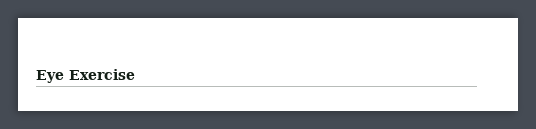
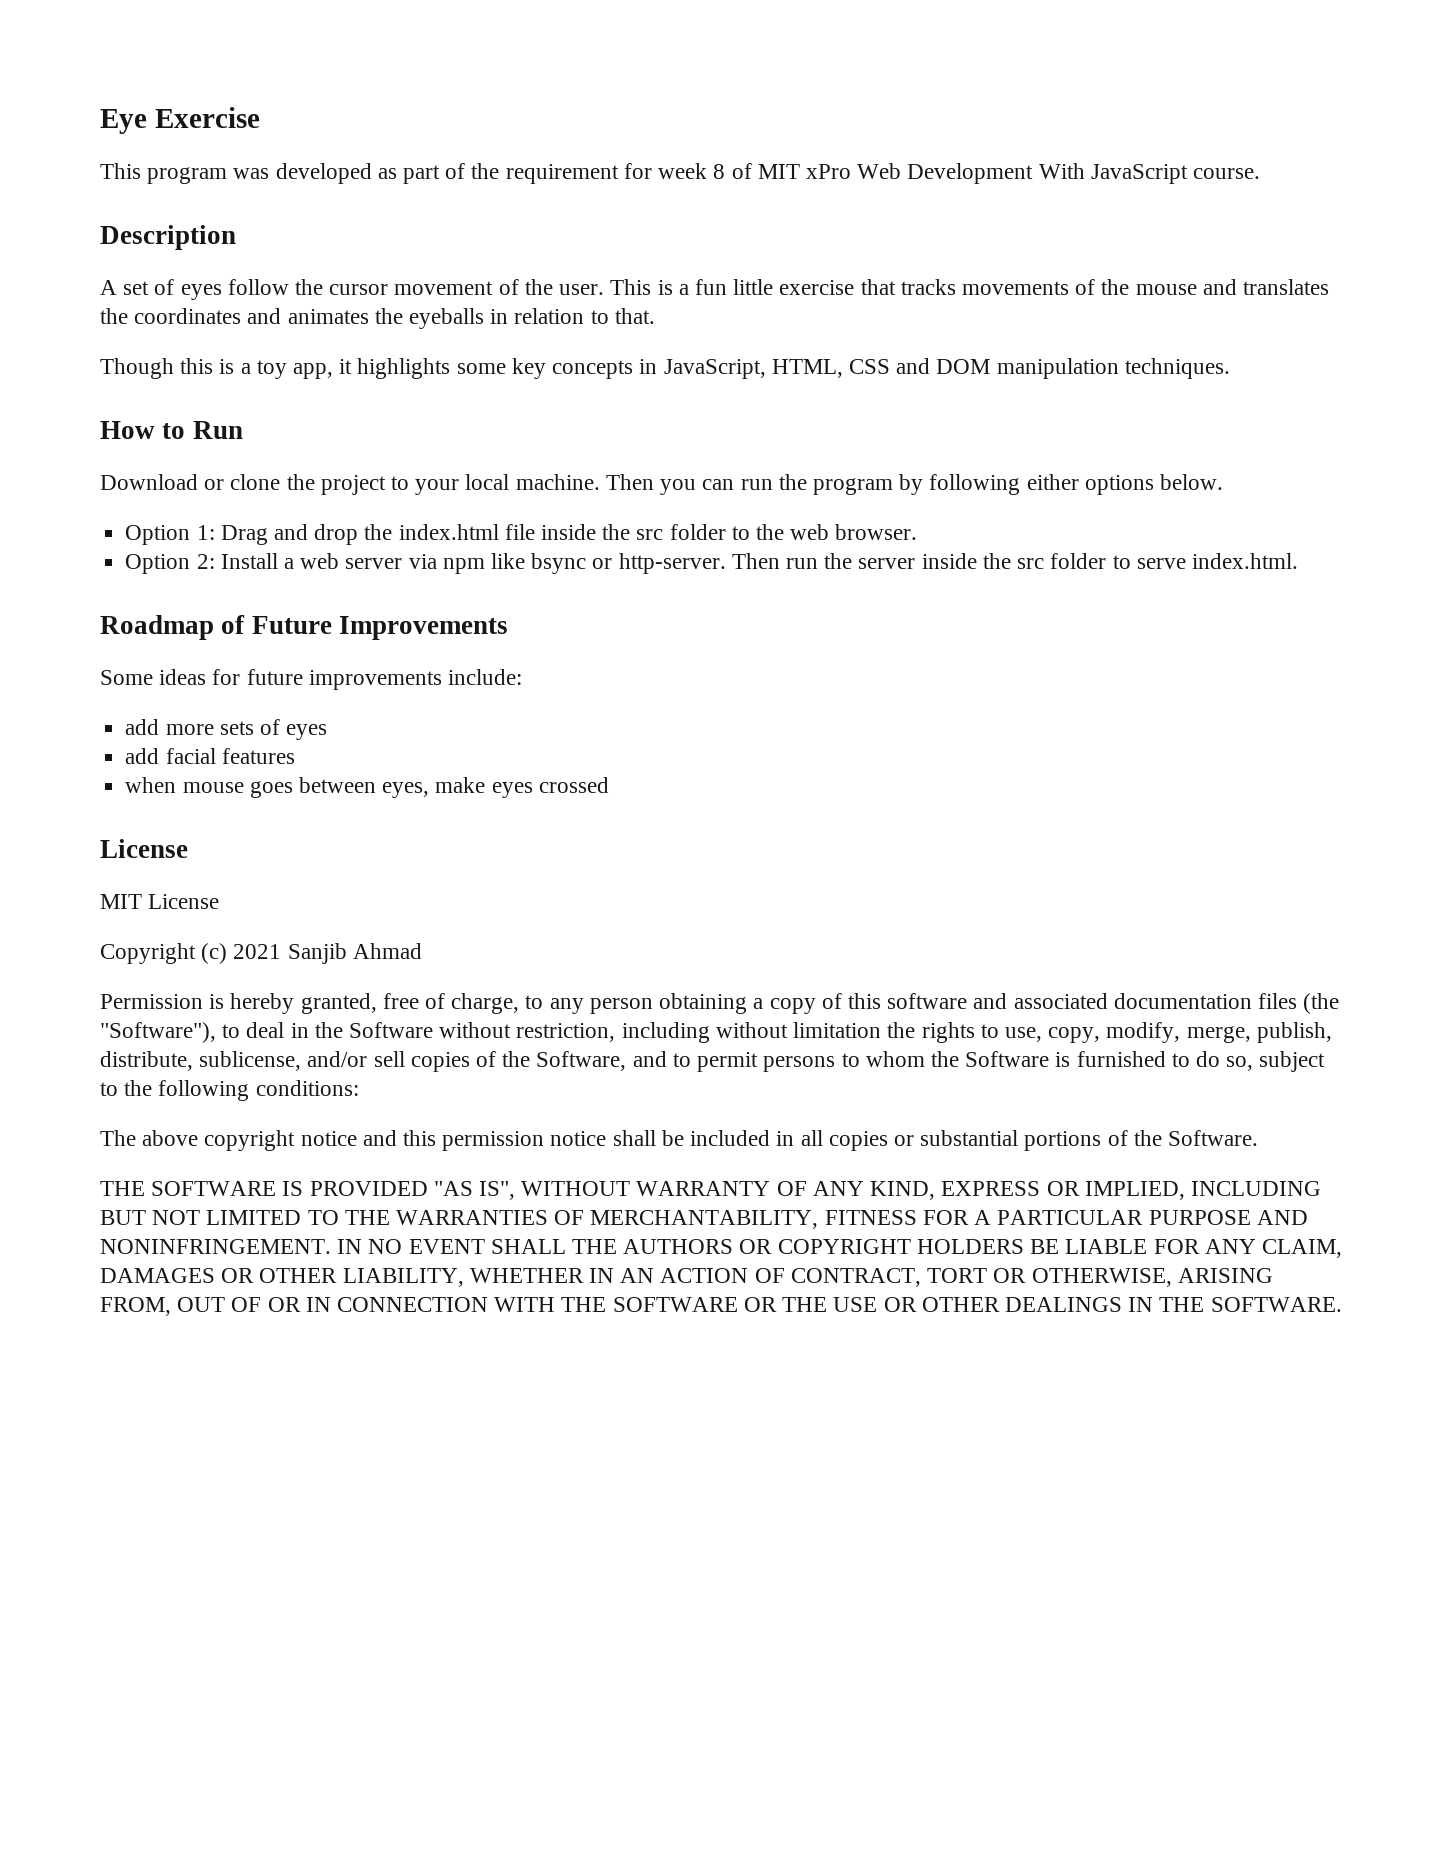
+ This program was developed as part of the requirement for week 8 of MIT xPro Web Development With JavaScript course.
+ Description
+ A set of eyes follow the cursor movement of the user. This is a fun little exercise that tracks movements of the mouse and translates the coordinates and animates the eyeballs in relation to that.
+ Though this is a toy app, it highlights some key concepts in JavaScript, HTML, CSS and DOM manipulation techniques.
+ How to Run
+ Download or clone the project to your local machine. Then you can run the program by following either options below.
+ Option 1: Drag and drop the index.html file inside the src folder to the web browser.
+ Option 2: Install a web server via npm like bsync or http-server. Then run the server inside the src folder to serve index.html.
+ Roadmap of Future Improvements
+ Some ideas for future improvements include:
+ add more sets of eyes
+ add facial features
+ when mouse goes between eyes, make eyes crossed
+ License
+ MIT License
+ Copyright (c) 2021 Sanjib Ahmad
+ Permission is hereby granted, free of charge, to any person obtaining a copy of this software and associated documentation files (the "Software"), to deal in the Software without restriction, including without limitation the rights to use, copy, modify, merge, publish, distribute, sublicense, and/or sell copies of the Software, and to permit persons to whom the Software is furnished to do so, subject to the following conditions:
+ The above copyright notice and this permission notice shall be included in all copies or substantial portions of the Software.
+ THE SOFTWARE IS PROVIDED "AS IS", WITHOUT WARRANTY OF ANY KIND, EXPRESS OR IMPLIED, INCLUDING BUT NOT LIMITED TO THE WARRANTIES OF MERCHANTABILITY, FITNESS FOR A PARTICULAR PURPOSE AND NONINFRINGEMENT. IN NO EVENT SHALL THE AUTHORS OR COPYRIGHT HOLDERS BE LIABLE FOR ANY CLAIM, DAMAGES OR OTHER LIABILITY, WHETHER IN AN ACTION OF CONTRACT, TORT OR OTHERWISE, ARISING FROM, OUT OF OR IN CONNECTION WITH THE SOFTWARE OR THE USE OR OTHER DEALINGS IN THE SOFTWARE.

